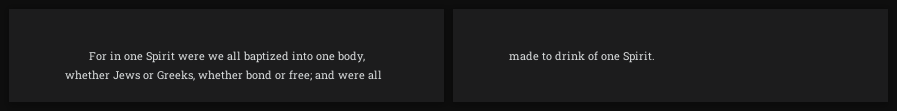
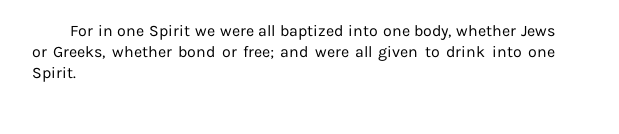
- For in one Spirit were we all baptized into one body, whether Jews or Greeks, whether bond or free; and were all made to drink of one Spirit.
+ For in one Spirit we were all baptized into one body, whether Jews or Greeks, whether bond or free; and were all given to drink into one Spirit.

